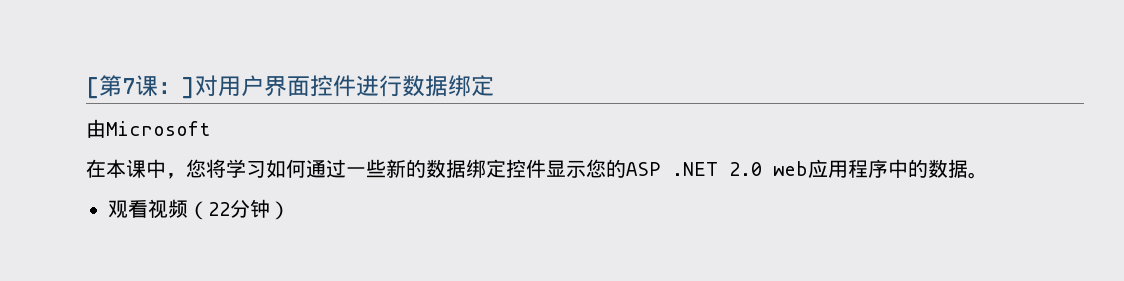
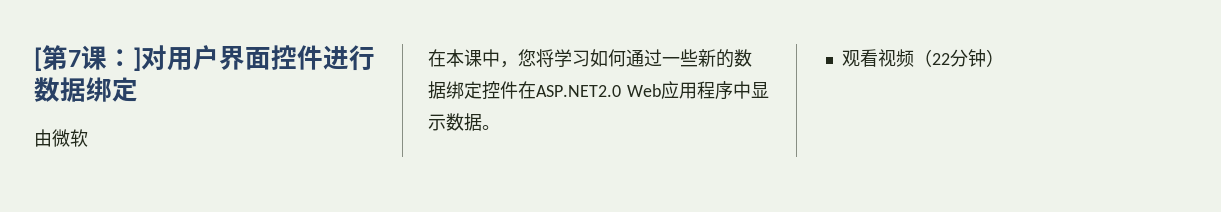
- 由Microsoft
+ 由微软
- 在本课中，您将学习如何通过一些新的数据绑定控件显示您的ASP .NET 2.0 web应用程序中的数据。
+ 在本课中，您将学习如何通过一些新的数据绑定控件在ASP.NET2.0 Web应用程序中显示数据。

